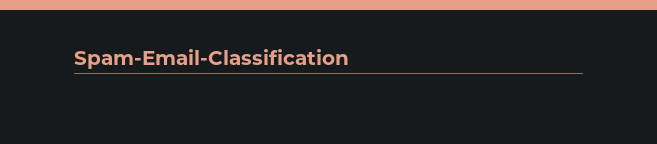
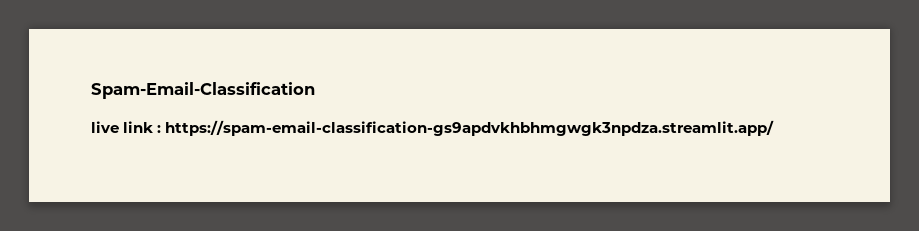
+ live link : https://spam-email-classification-gs9apdvkhbhmgwgk3npdza.streamlit.app/

